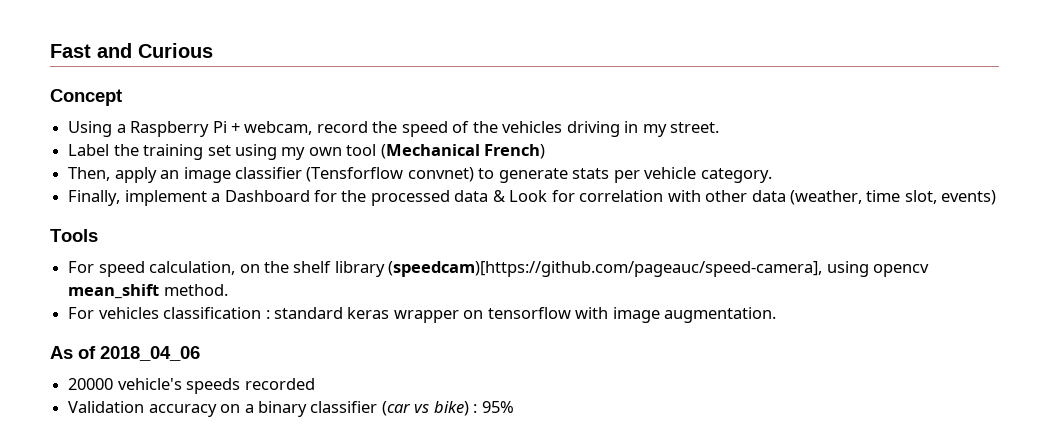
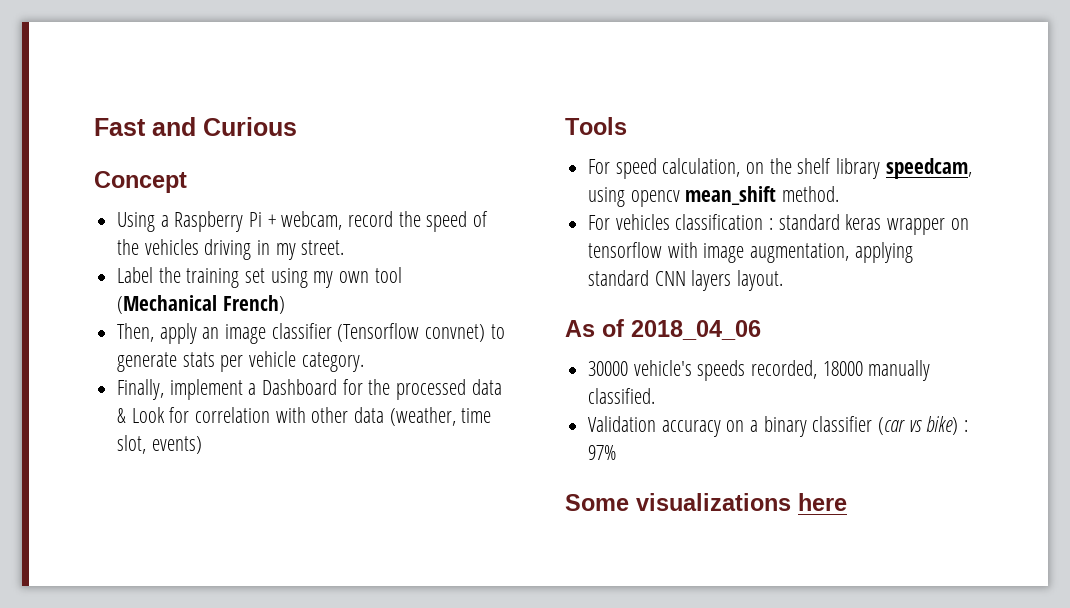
- Then, apply an image classifier (Tensforflow convnet) to generate stats per vehicle category.
+ Then, apply an image classifier (Tensorflow convnet) to generate stats per vehicle category.
- For speed calculation, on the shelf library (speedcam)[https://github.com/pageauc/speed-camera], using opencv mean_shift method.
+ For speed calculation, on the shelf library speedcam, using opencv mean_shift method.
- For vehicles classification : standard keras wrapper on tensorflow with image augmentation.
+ For vehicles classification : standard keras wrapper on tensorflow with image augmentation, applying standard CNN layers layout.
- 20000 vehicle's speeds recorded
+ 30000 vehicle's speeds recorded, 18000 manually classified.
- Validation accuracy on a binary classifier (car vs bike) : 95%
+ Validation accuracy on a binary classifier (car vs bike) : 97%
+ Some visualizations here

